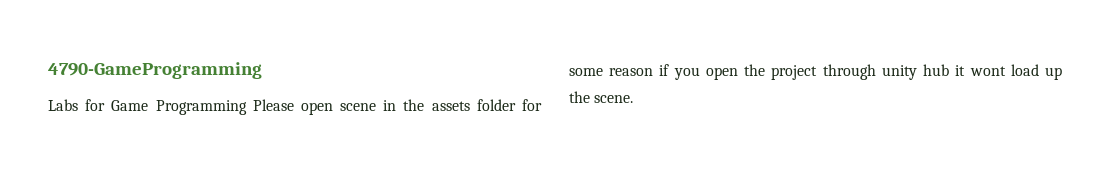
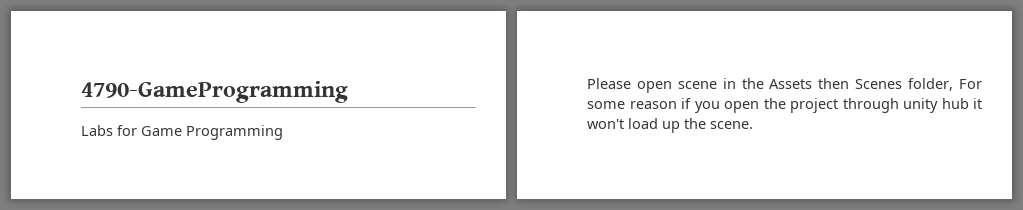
- Labs for Game Programming Please open scene in the assets folder for some reason if you open the project through unity hub it wont load up the scene.
+ Labs for Game Programming
+ Please open scene in the Assets then Scenes folder, For some reason if you open the project through unity hub it won't load up the scene.

